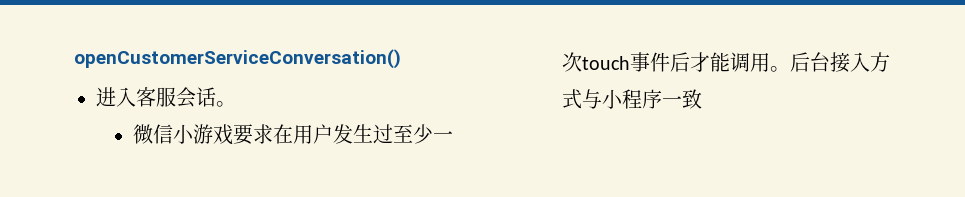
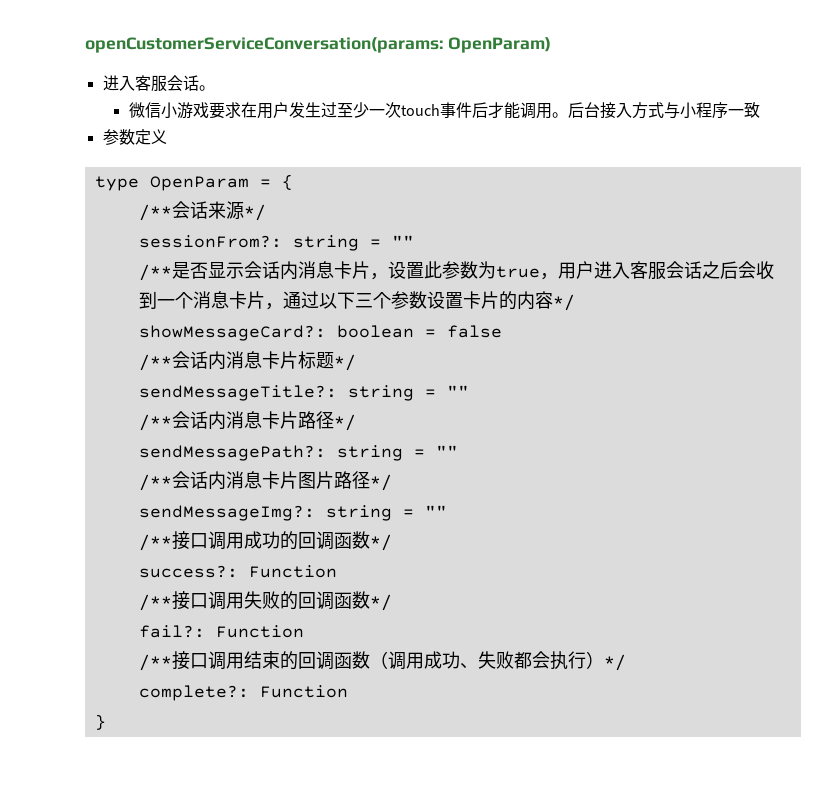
- openCustomerServiceConversation()
+ openCustomerServiceConversation(params: OpenParam)
+ 参数定义
+ type OpenParam = {
+ /**会话来源*/
+ sessionFrom?: string = ""
+ /**是否显示会话内消息卡片，设置此参数为true，用户进入客服会话之后会收到一个消息卡片，通过以下三个参数设置卡片的内容*/
+ showMessageCard?: boolean = false
+ /**会话内消息卡片标题*/
+ sendMessageTitle?: string = ""
+ /**会话内消息卡片路径*/
+ sendMessagePath?: string = ""
+ /**会话内消息卡片图片路径*/
+ sendMessageImg?: string = ""
+ /**接口调用成功的回调函数*/
+ success?: Function
+ /**接口调用失败的回调函数*/
+ fail?: Function
+ /**接口调用结束的回调函数（调用成功、失败都会执行）*/
+ complete?: Function
+ }

